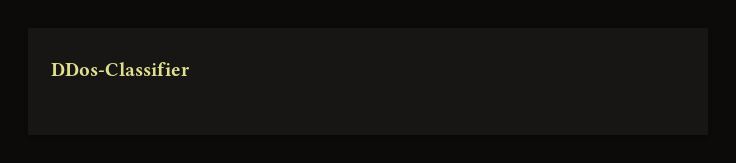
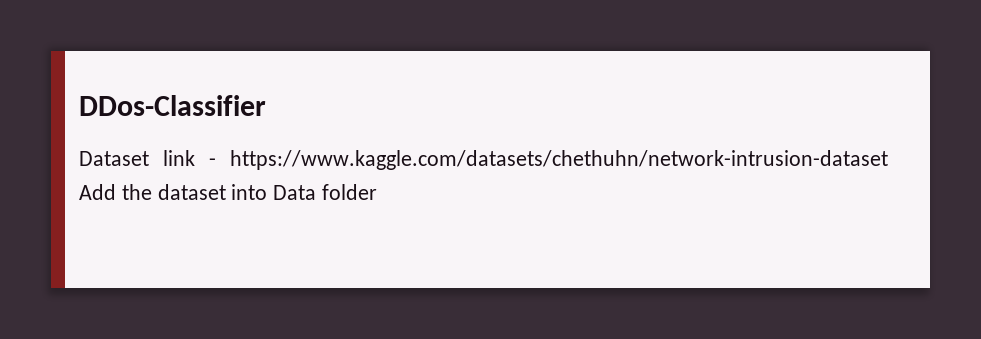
+ Dataset link - https://www.kaggle.com/datasets/chethuhn/network-intrusion-dataset Add the dataset into Data folder

